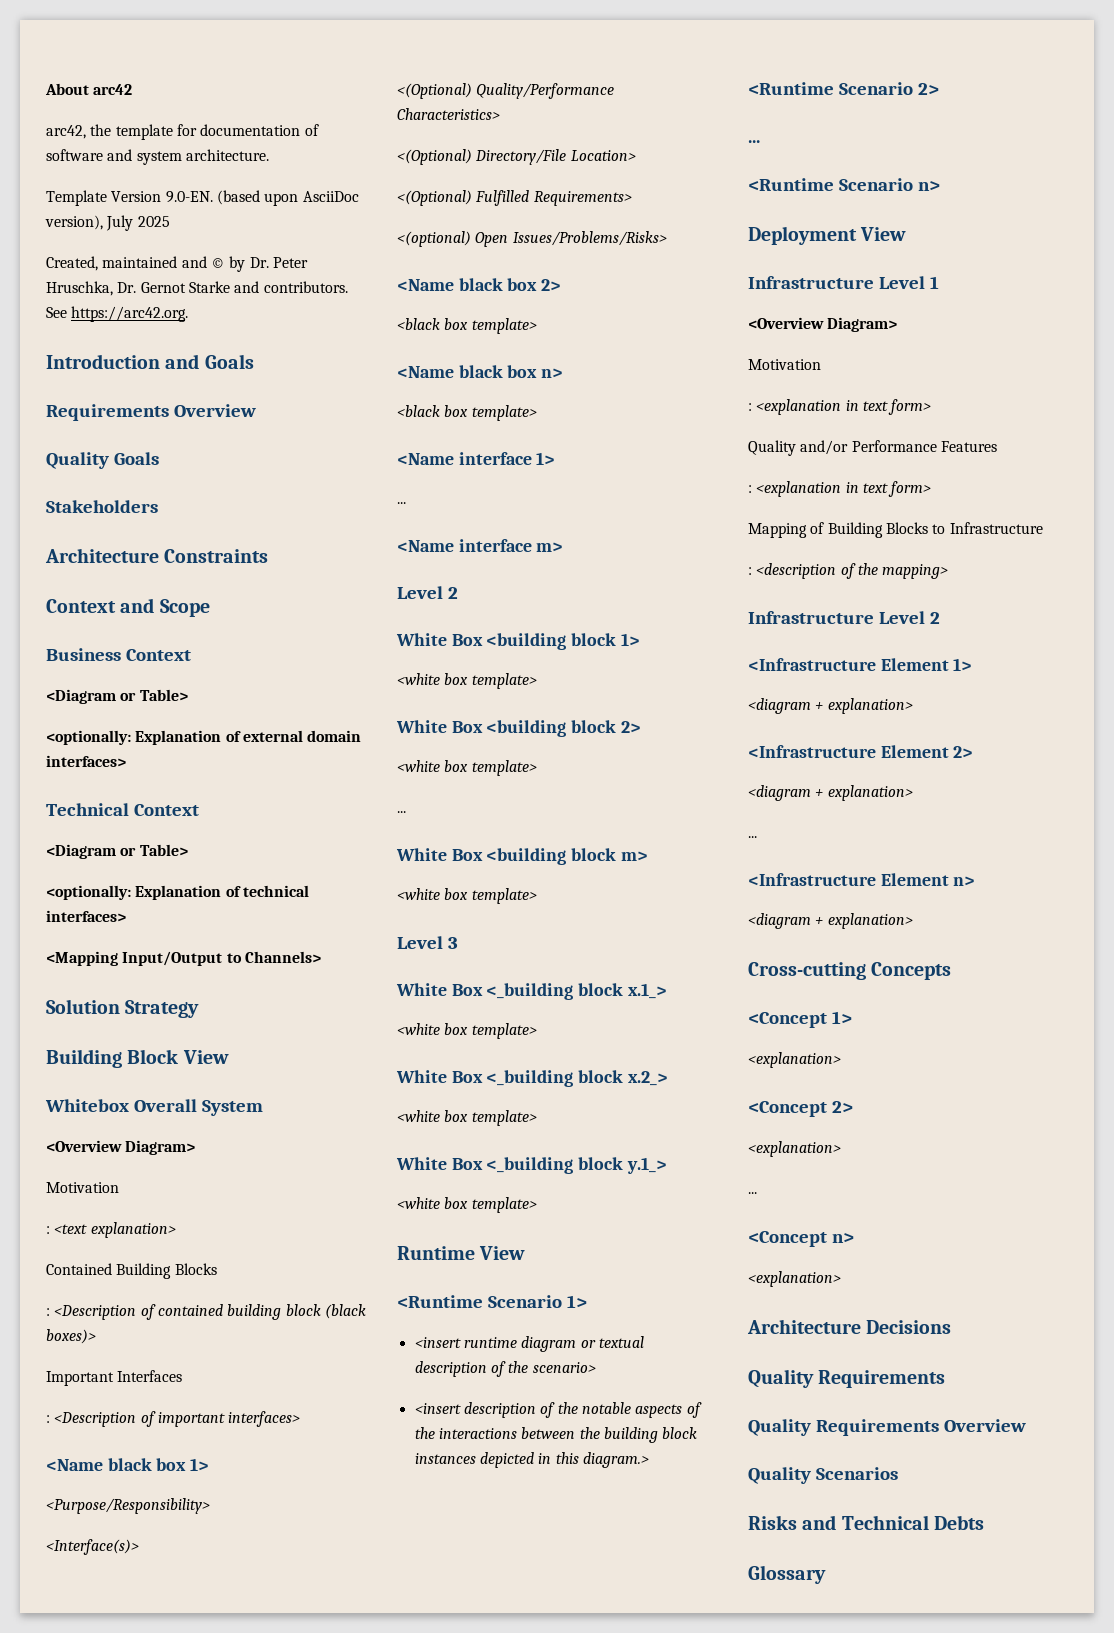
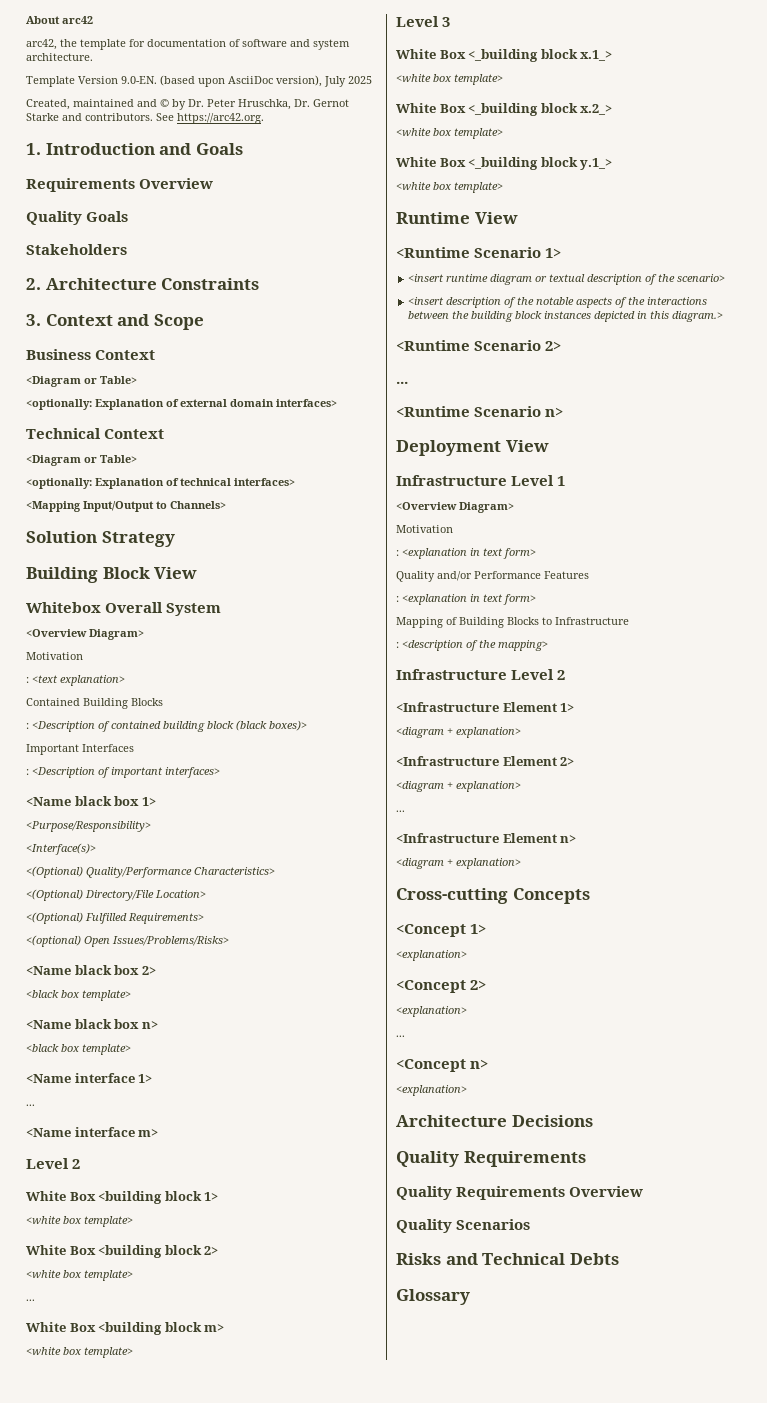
- Introduction and Goals
+ 1. Introduction and Goals
- Architecture Constraints
+ 2. Architecture Constraints
- Context and Scope
+ 3. Context and Scope

